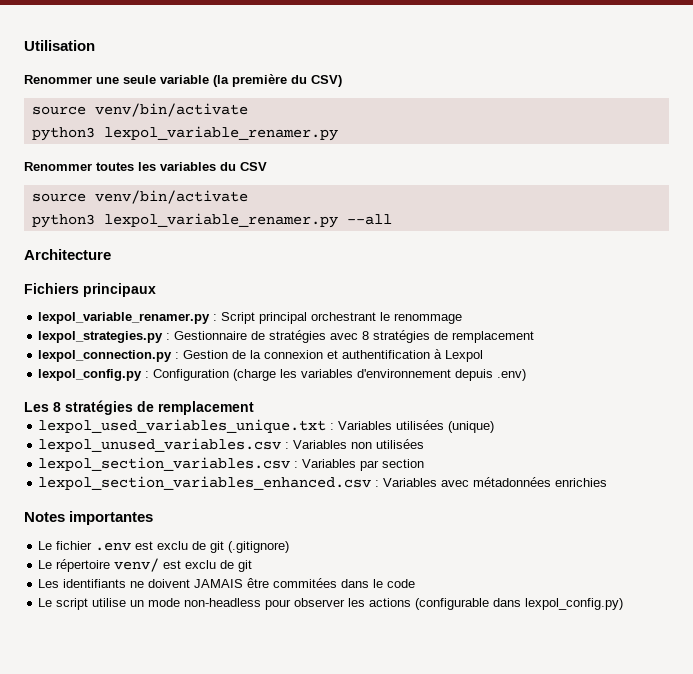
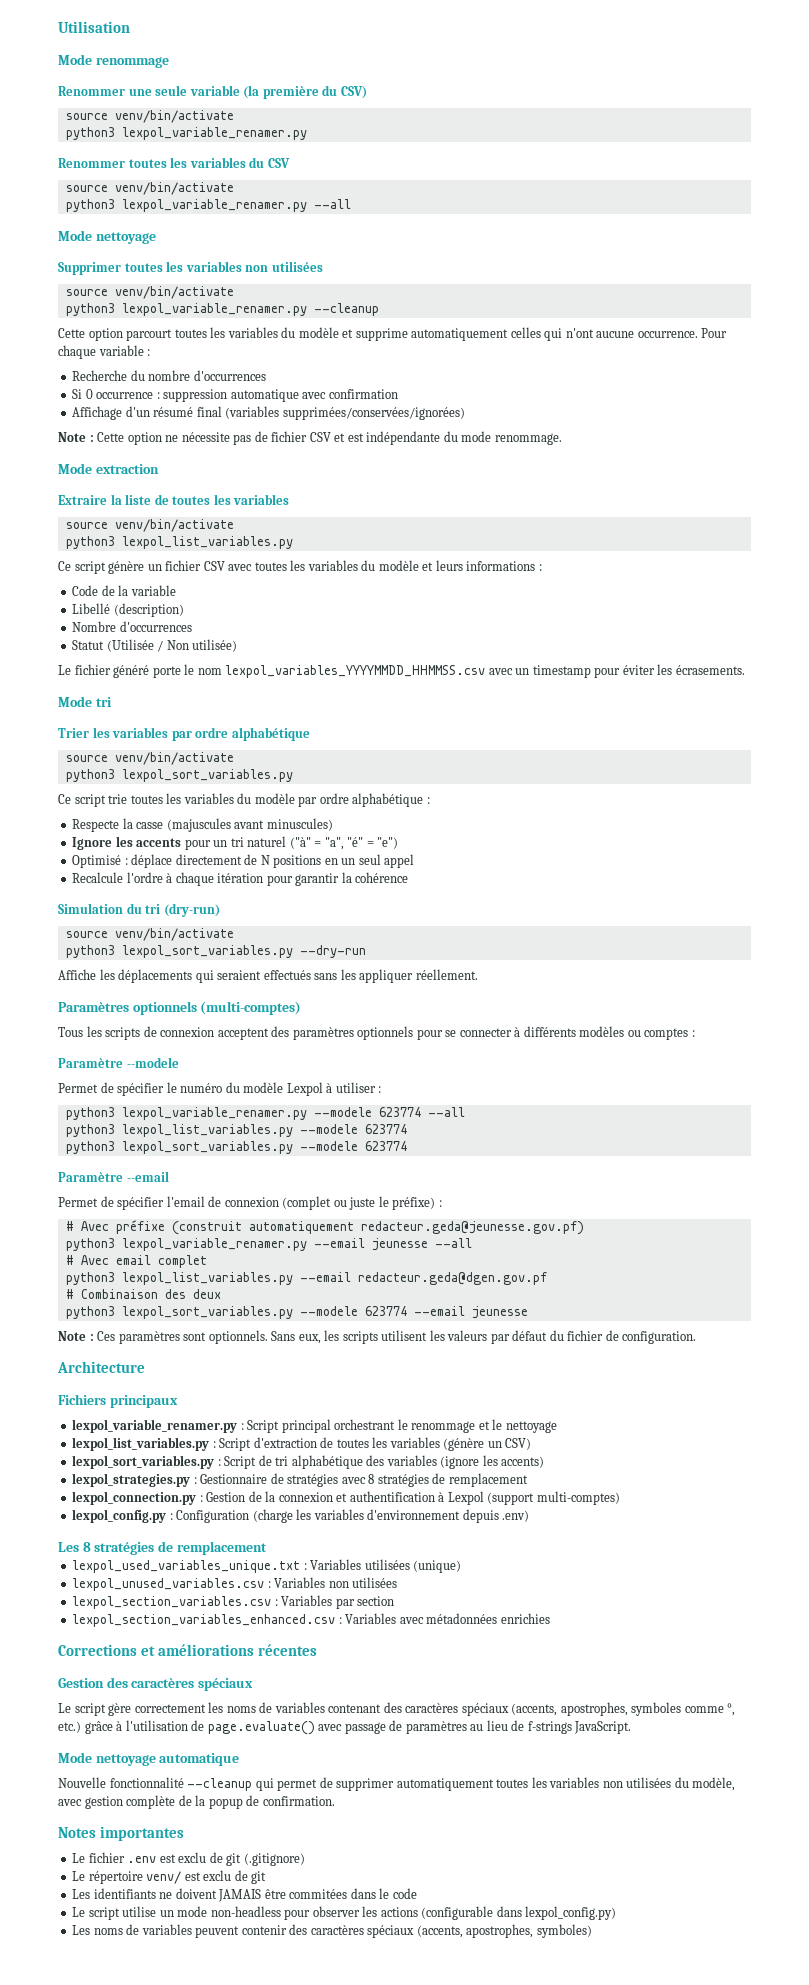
+ Mode renommage
  python3 lexpol_variable_renamer.py --all
+ Mode nettoyage
+ Supprimer toutes les variables non utilisées
+ source venv/bin/activate
+ python3 lexpol_variable_renamer.py --cleanup
+ Cette option parcourt toutes les variables du modèle et supprime automatiquement celles qui n'ont aucune occurrence. Pour chaque variable :
+ Recherche du nombre d'occurrences
+ Si 0 occurrence : suppression automatique avec confirmation
+ Affichage d'un résumé final (variables supprimées/conservées/ignorées)
+ Note : Cette option ne nécessite pas de fichier CSV et est indépendante du mode renommage.
+ Mode extraction
+ Extraire la liste de toutes les variables
+ source venv/bin/activate
+ python3 lexpol_list_variables.py
+ Ce script génère un fichier CSV avec toutes les variables du modèle et leurs informations :
+ Code de la variable
+ Libellé (description)
+ Nombre d'occurrences
+ Statut (Utilisée / Non utilisée)
+ Le fichier généré porte le nom lexpol_variables_YYYYMMDD_HHMMSS.csv avec un timestamp pour éviter les écrasements.
+ Mode tri
+ Trier les variables par ordre alphabétique
+ source venv/bin/activate
+ python3 lexpol_sort_variables.py
+ Ce script trie toutes les variables du modèle par ordre alphabétique :
+ Respecte la casse (majuscules avant minuscules)
+ Ignore les accents pour un tri naturel ("à" = "a", "é" = "e")
+ Optimisé : déplace directement de N positions en un seul appel
+ Recalcule l'ordre à chaque itération pour garantir la cohérence
+ Simulation du tri (dry-run)
+ source venv/bin/activate
+ python3 lexpol_sort_variables.py --dry-run
+ Affiche les déplacements qui seraient effectués sans les appliquer réellement.
+ Paramètres optionnels (multi-comptes)
+ Tous les scripts de connexion acceptent des paramètres optionnels pour se connecter à différents modèles ou comptes :
+ Paramètre --modele
+ Permet de spécifier le numéro du modèle Lexpol à utiliser :
+ python3 lexpol_variable_renamer.py --modele 623774 --all
+ python3 lexpol_list_variables.py --modele 623774
+ python3 lexpol_sort_variables.py --modele 623774
+ Paramètre --email
+ Permet de spécifier l'email de connexion (complet ou juste le préfixe) :
+ # Avec préfixe (construit automatiquement redacteur.geda@jeunesse.gov.pf)
+ python3 lexpol_variable_renamer.py --email jeunesse --all
+ # Avec email complet
+ python3 lexpol_list_variables.py --email redacteur.geda@dgen.gov.pf
+ # Combinaison des deux
+ python3 lexpol_sort_variables.py --modele 623774 --email jeunesse
+ Note : Ces paramètres sont optionnels. Sans eux, les scripts utilisent les valeurs par défaut du fichier de configuration.
- lexpol_variable_renamer.py : Script principal orchestrant le renommage
+ lexpol_variable_renamer.py : Script principal orchestrant le renommage et le nettoyage
+ lexpol_list_variables.py : Script d'extraction de toutes les variables (génère un CSV)
+ lexpol_sort_variables.py : Script de tri alphabétique des variables (ignore les accents)
- lexpol_connection.py : Gestion de la connexion et authentification à Lexpol
+ lexpol_connection.py : Gestion de la connexion et authentification à Lexpol (support multi-comptes)
+ Corrections et améliorations récentes
+ Gestion des caractères spéciaux
+ Le script gère correctement les noms de variables contenant des caractères spéciaux (accents, apostrophes, symboles comme °, etc.) grâce à l'utilisation de page.evaluate() avec passage de paramètres au lieu de f-strings JavaScript.
+ Mode nettoyage automatique
+ Nouvelle fonctionnalité --cleanup qui permet de supprimer automatiquement toutes les variables non utilisées du modèle, avec gestion complète de la popup de confirmation.
+ Les noms de variables peuvent contenir des caractères spéciaux (accents, apostrophes, symboles)

